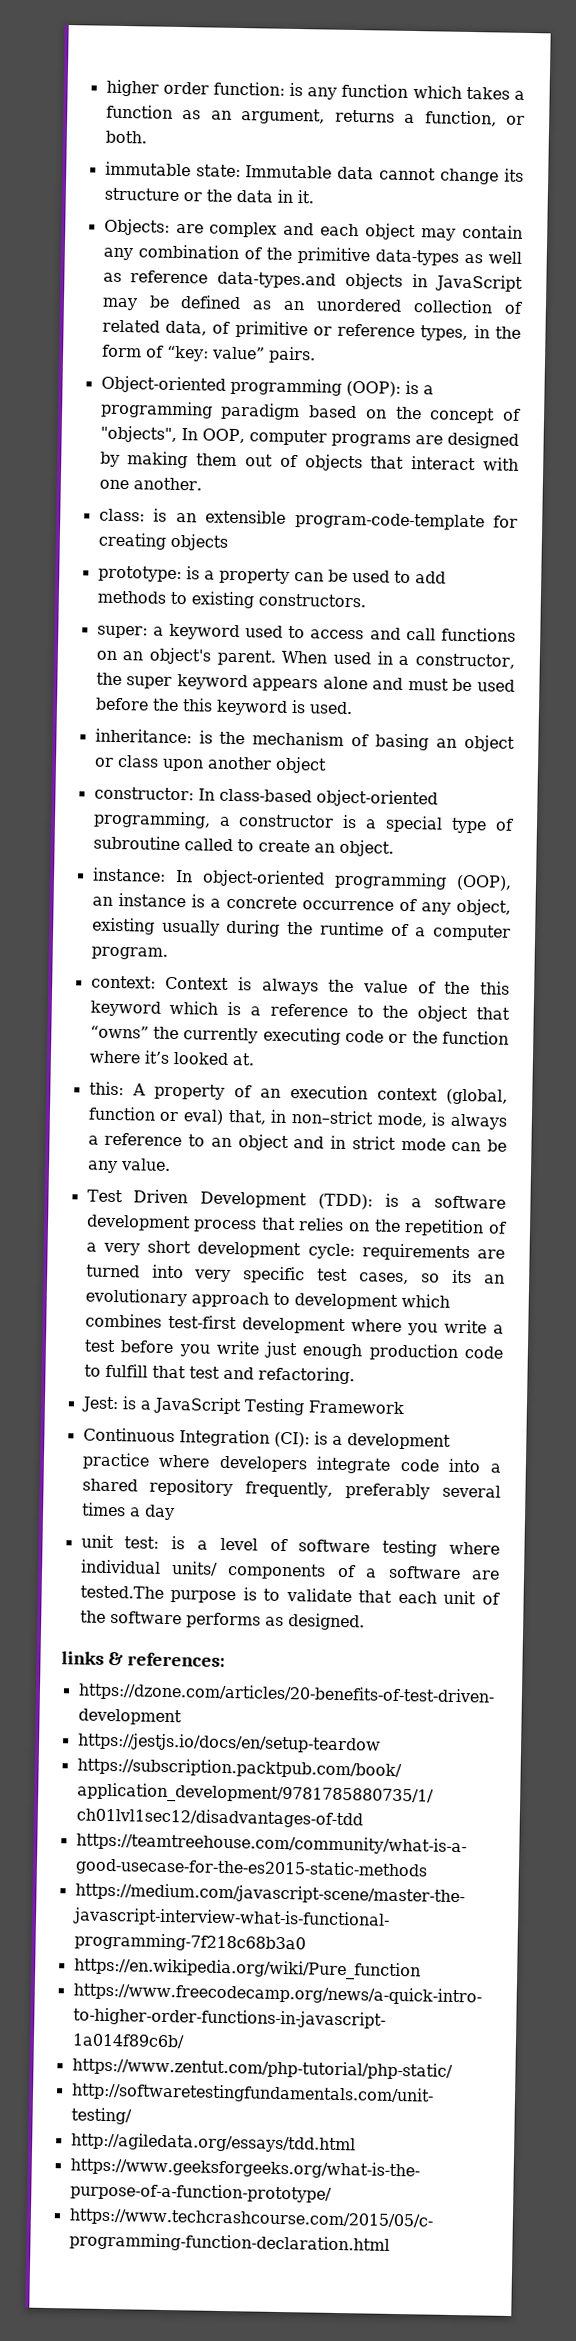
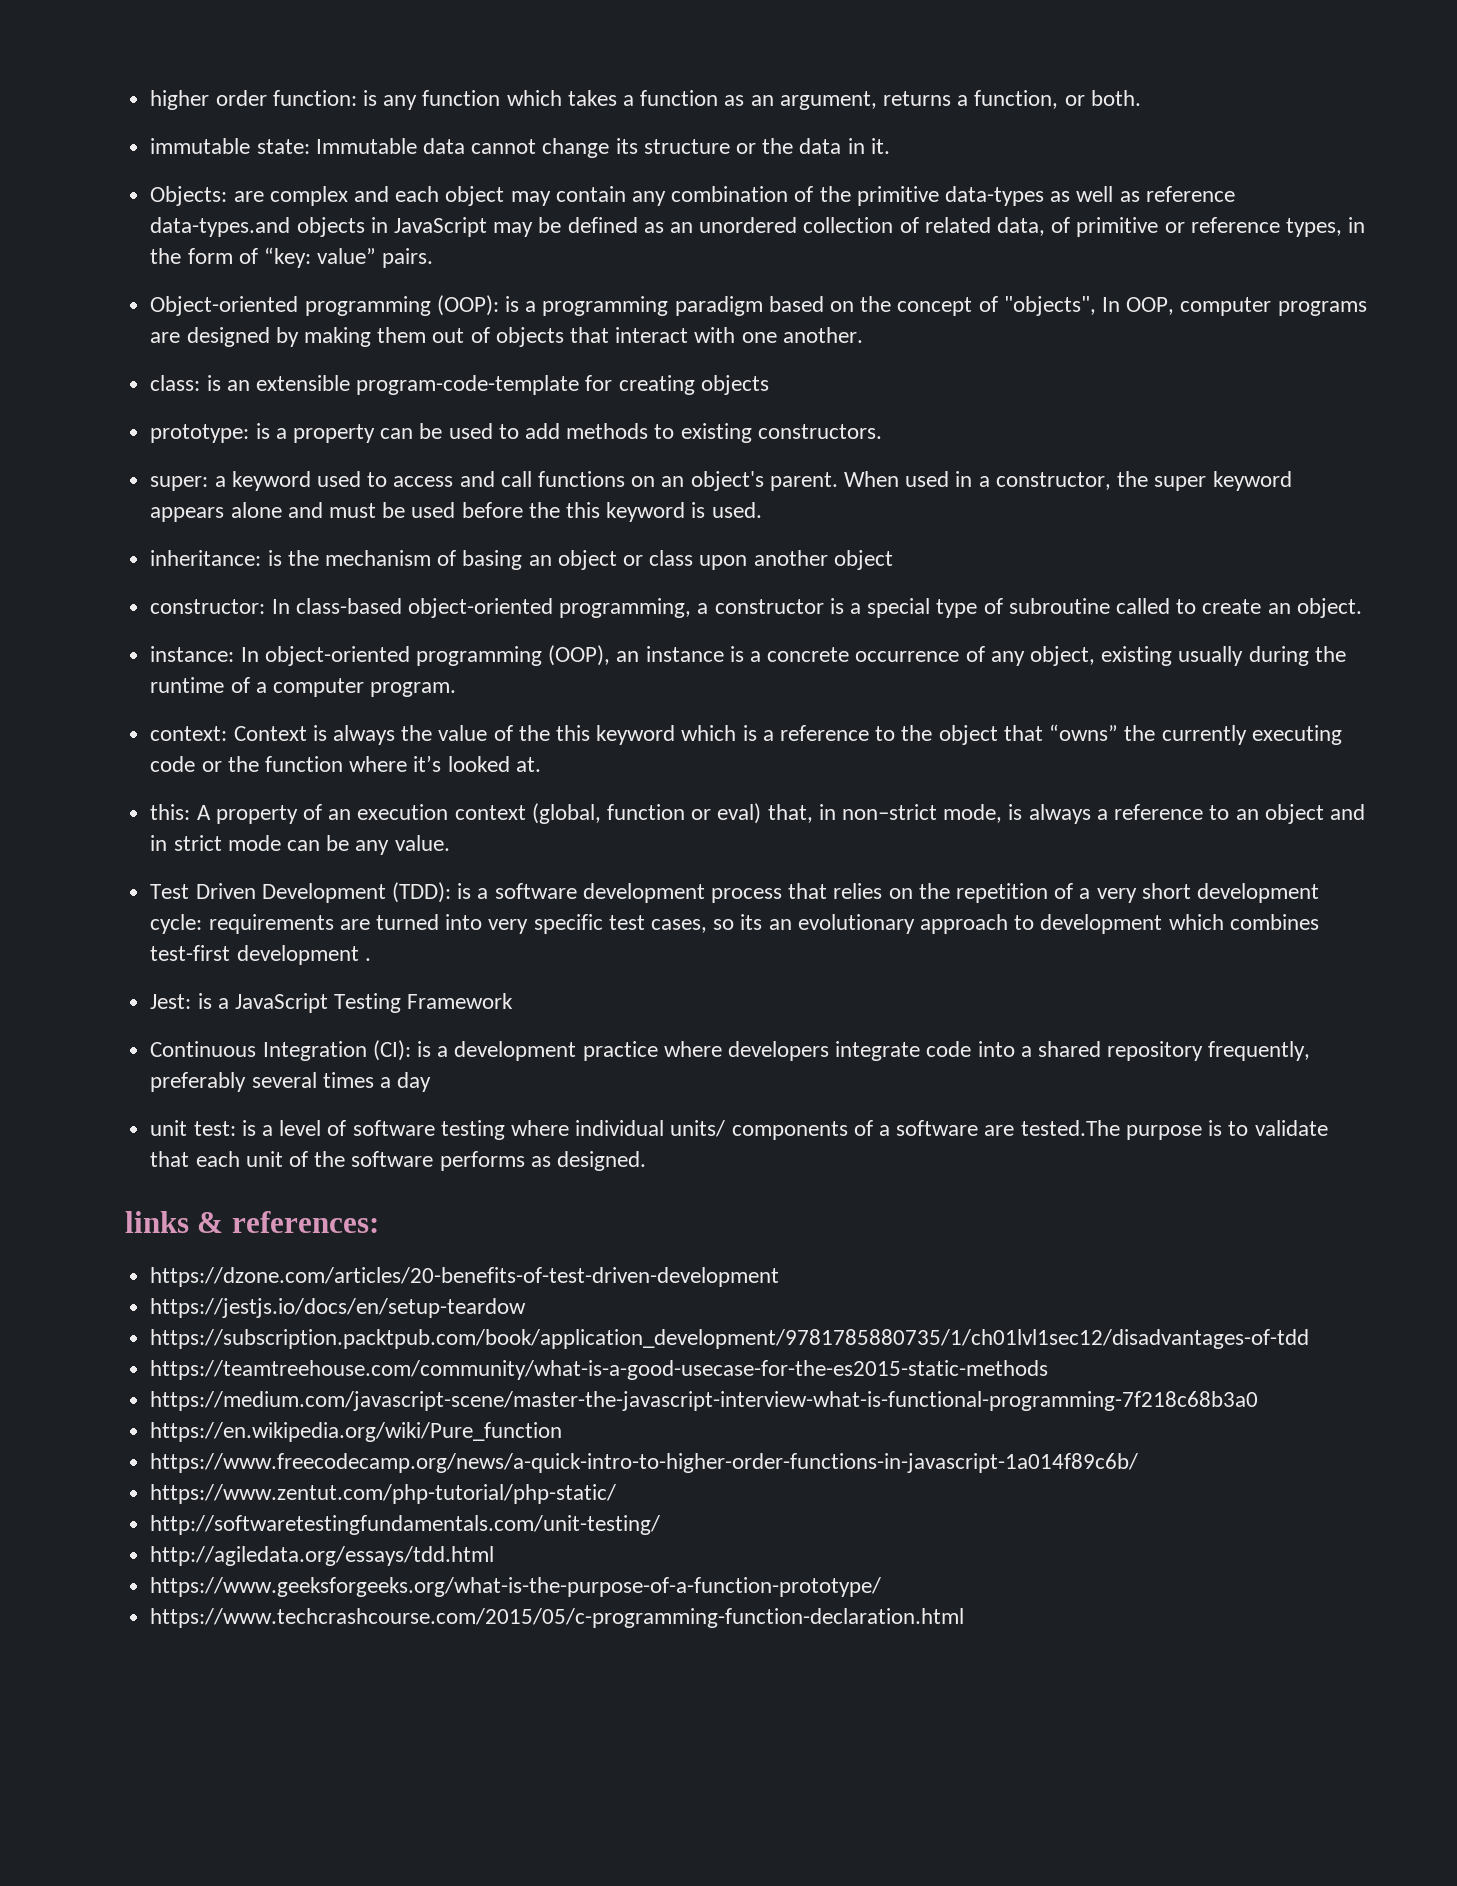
- Test Driven Development (TDD): is a software development process that relies on the repetition of a very short development cycle: requirements are turned into very specific test cases, so its an evolutionary approach to development which combines test-first development where you write a test before you write just enough production code to fulfill that test and refactoring.
+ Test Driven Development (TDD): is a software development process that relies on the repetition of a very short development cycle: requirements are turned into very specific test cases, so its an evolutionary approach to development which combines test-first development .

